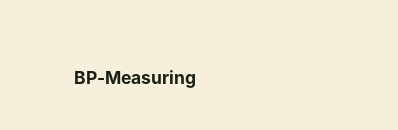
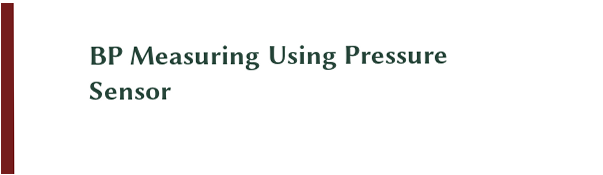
- BP-Measuring
+ BP Measuring Using Pressure Sensor

